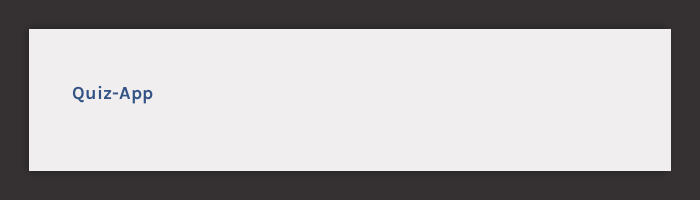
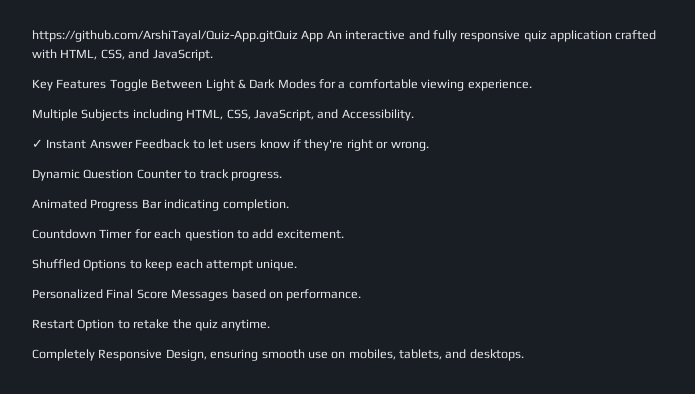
- Quiz-App
+ https://github.com/ArshiTayal/Quiz-App.gitQuiz App An interactive and fully responsive quiz application crafted with HTML, CSS, and JavaScript.
+ Key Features Toggle Between Light & Dark Modes for a comfortable viewing experience.
+ Multiple Subjects including HTML, CSS, JavaScript, and Accessibility.
+ ✓ Instant Answer Feedback to let users know if they're right or wrong.
+ Dynamic Question Counter to track progress.
+ Animated Progress Bar indicating completion.
+ Countdown Timer for each question to add excitement.
+ Shuffled Options to keep each attempt unique.
+ Personalized Final Score Messages based on performance.
+ Restart Option to retake the quiz anytime.
+ Completely Responsive Design, ensuring smooth use on mobiles, tablets, and desktops.

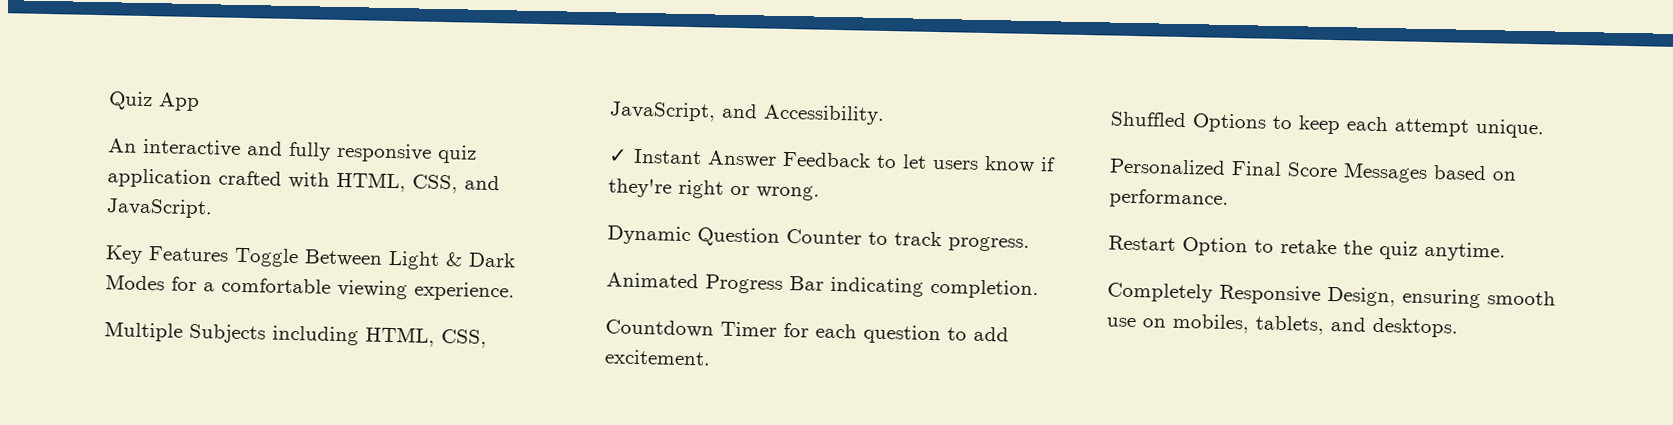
- https://github.com/ArshiTayal/Quiz-App.gitQuiz App An interactive and fully responsive quiz application crafted with HTML, CSS, and JavaScript.
+ Quiz App
+ An interactive and fully responsive quiz application crafted with HTML, CSS, and JavaScript.

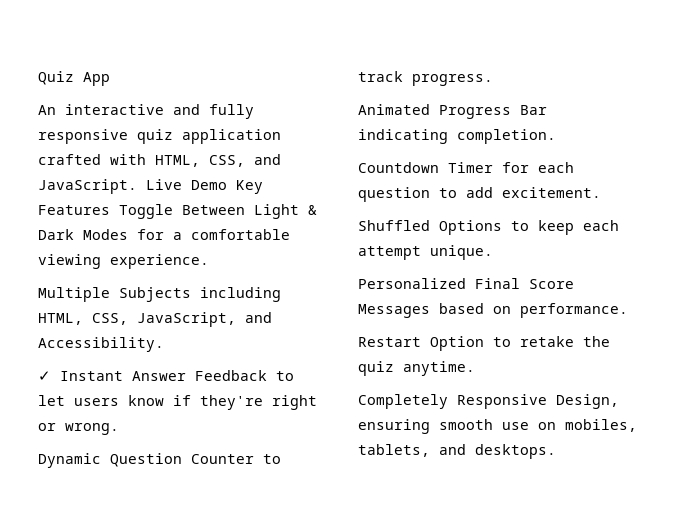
- An interactive and fully responsive quiz application crafted with HTML, CSS, and JavaScript.
- Key Features Toggle Between Light & Dark Modes for a comfortable viewing experience.
+ An interactive and fully responsive quiz application crafted with HTML, CSS, and JavaScript. Live Demo Key Features Toggle Between Light & Dark Modes for a comfortable viewing experience.

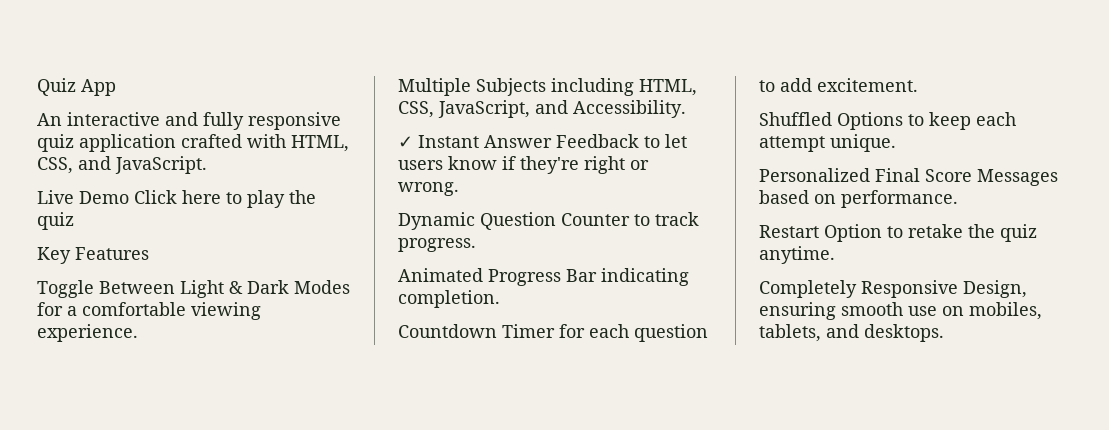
- An interactive and fully responsive quiz application crafted with HTML, CSS, and JavaScript. Live Demo Key Features Toggle Between Light & Dark Modes for a comfortable viewing experience.
+ An interactive and fully responsive quiz application crafted with HTML, CSS, and JavaScript.
+ Live Demo Click here to play the quiz
+ Key Features
+ Toggle Between Light & Dark Modes for a comfortable viewing experience.

